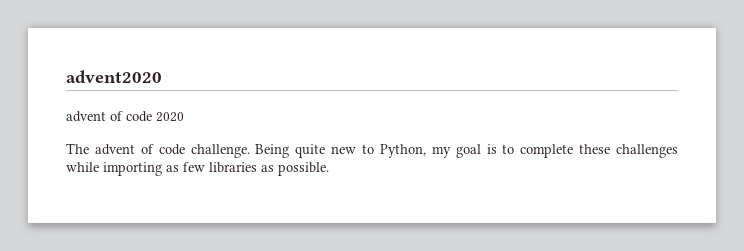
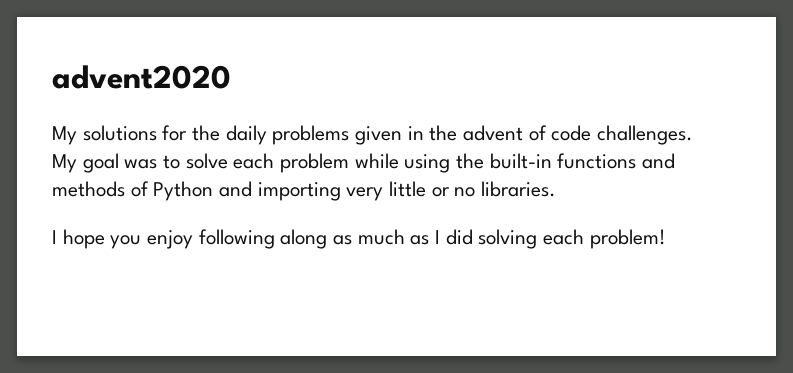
- advent of code 2020
- The advent of code challenge. Being quite new to Python, my goal is to complete these challenges while importing as few libraries as possible.
+ My solutions for the daily problems given in the advent of code challenges. My goal was to solve each problem while using the built-in functions and methods of Python and importing very little or no libraries.
+ I hope you enjoy following along as much as I did solving each problem!

